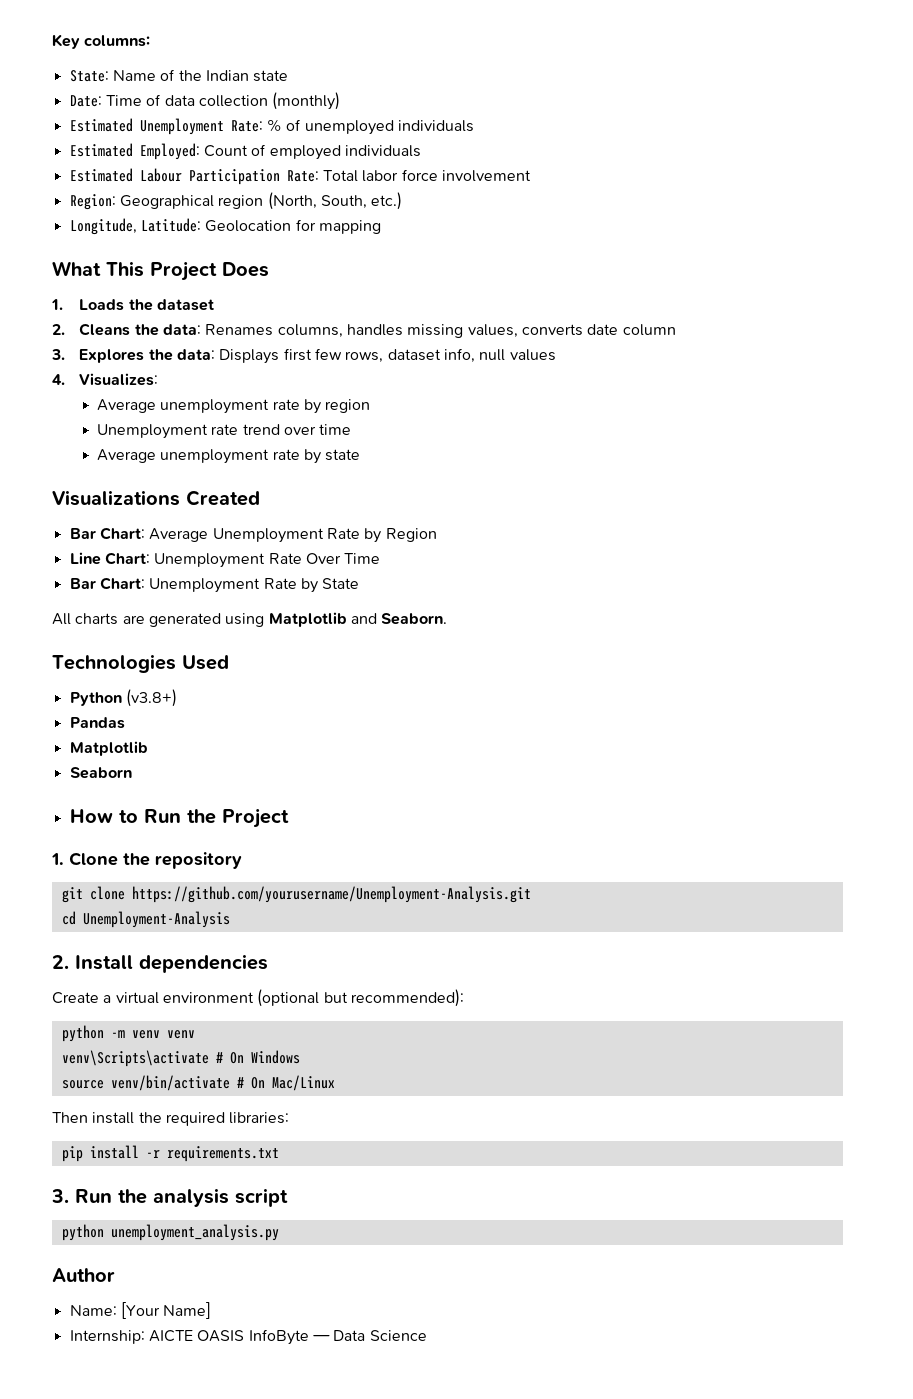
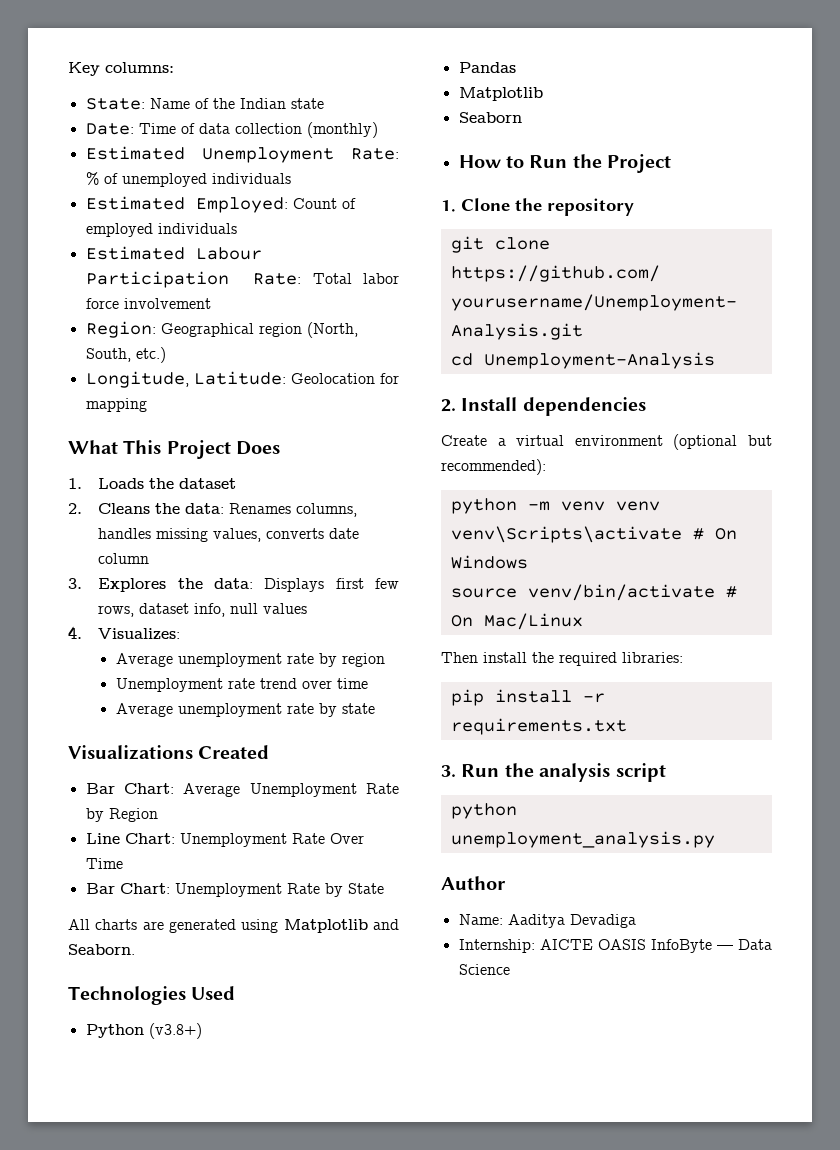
- Name: [Your Name]
+ Name: Aaditya Devadiga

